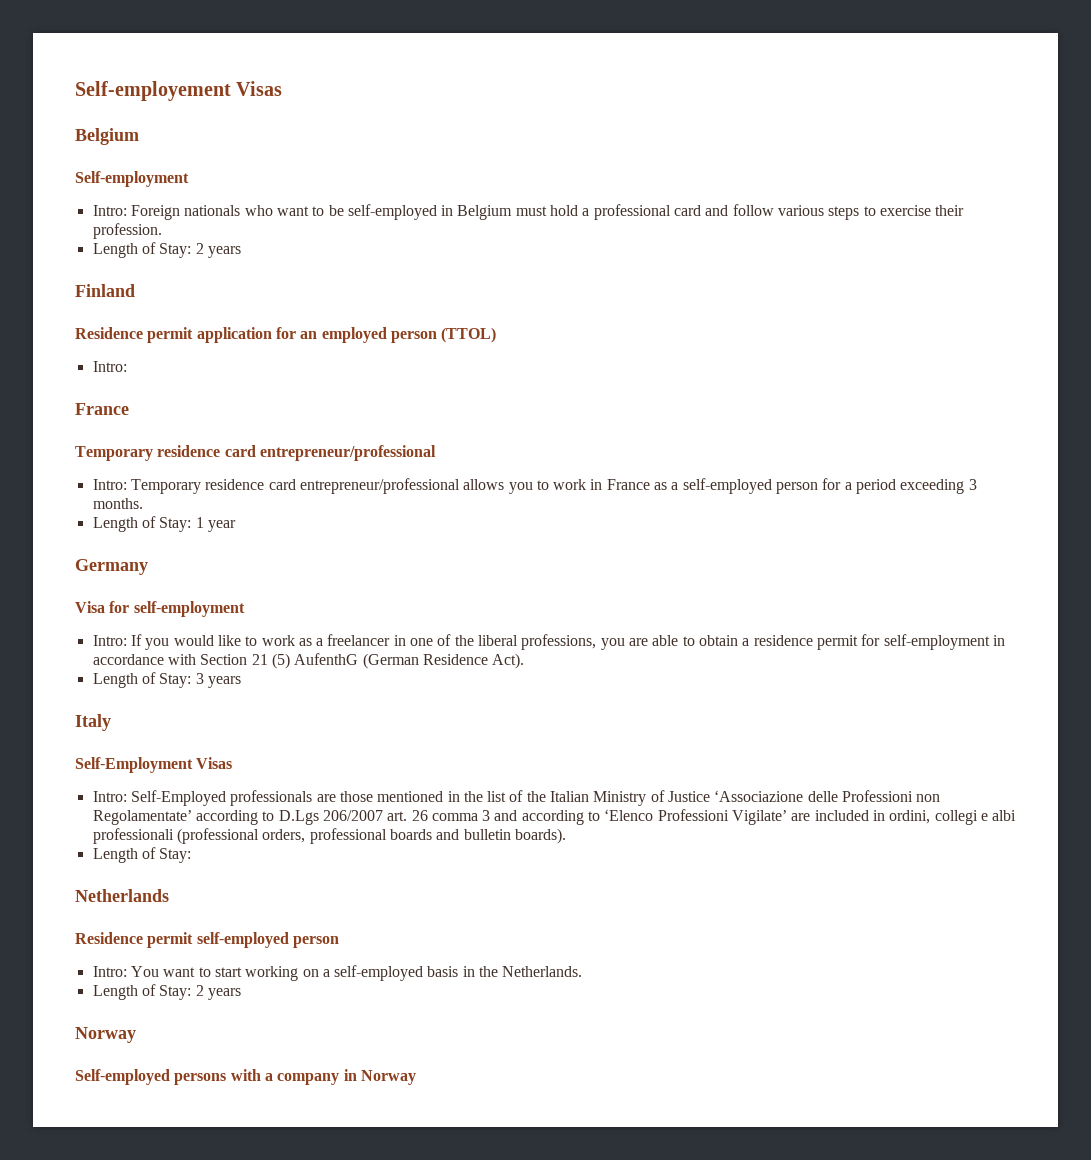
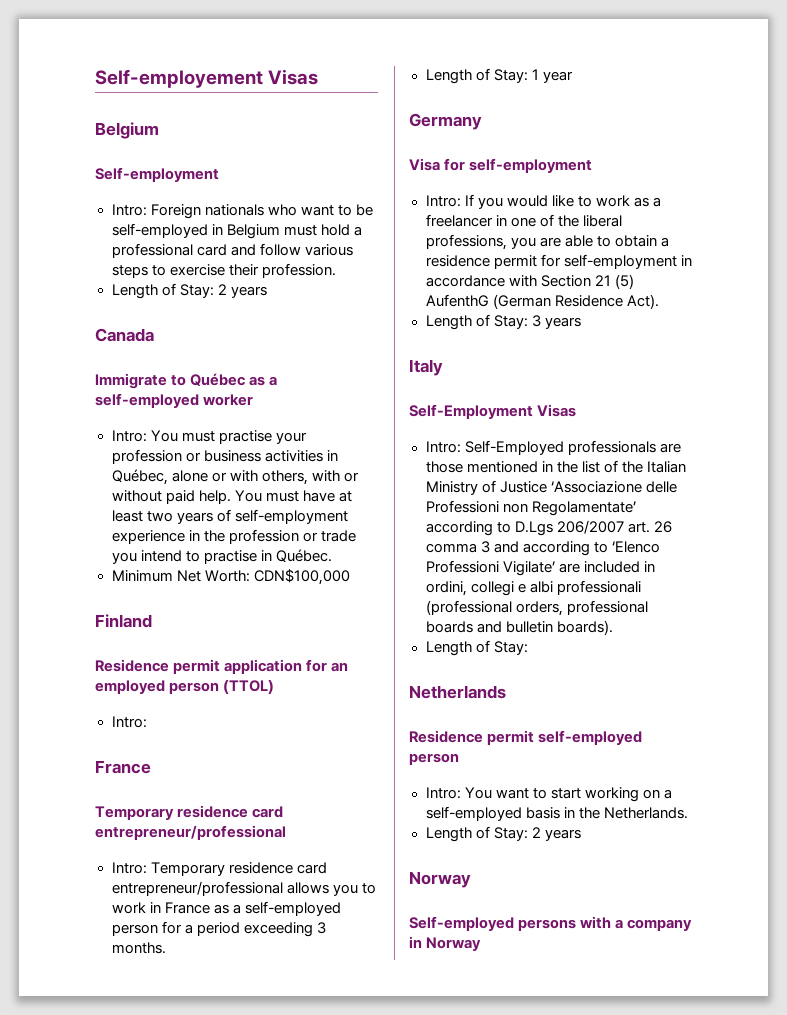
+ Canada
+ Immigrate to Québec as a self-employed worker
+ Intro: You must practise your profession or business activities in Québec, alone or with others, with or without paid help. You must have at least two years of self-employment experience in the profession or trade you intend to practise in Québec.
+ Minimum Net Worth: CDN$100,000

